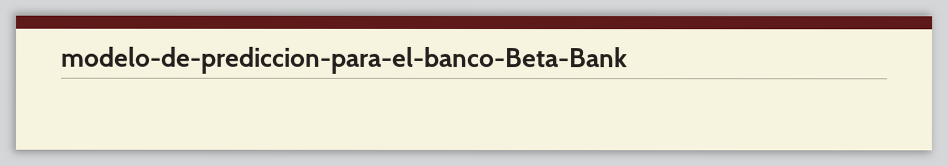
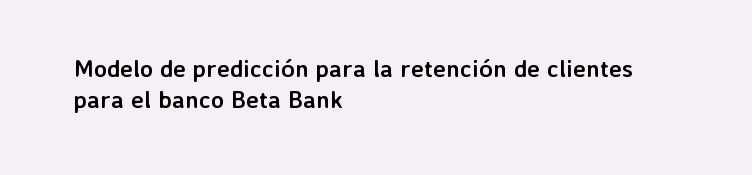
- modelo-de-prediccion-para-el-banco-Beta-Bank
+ Modelo de predicción para la retención de clientes para el banco Beta Bank

